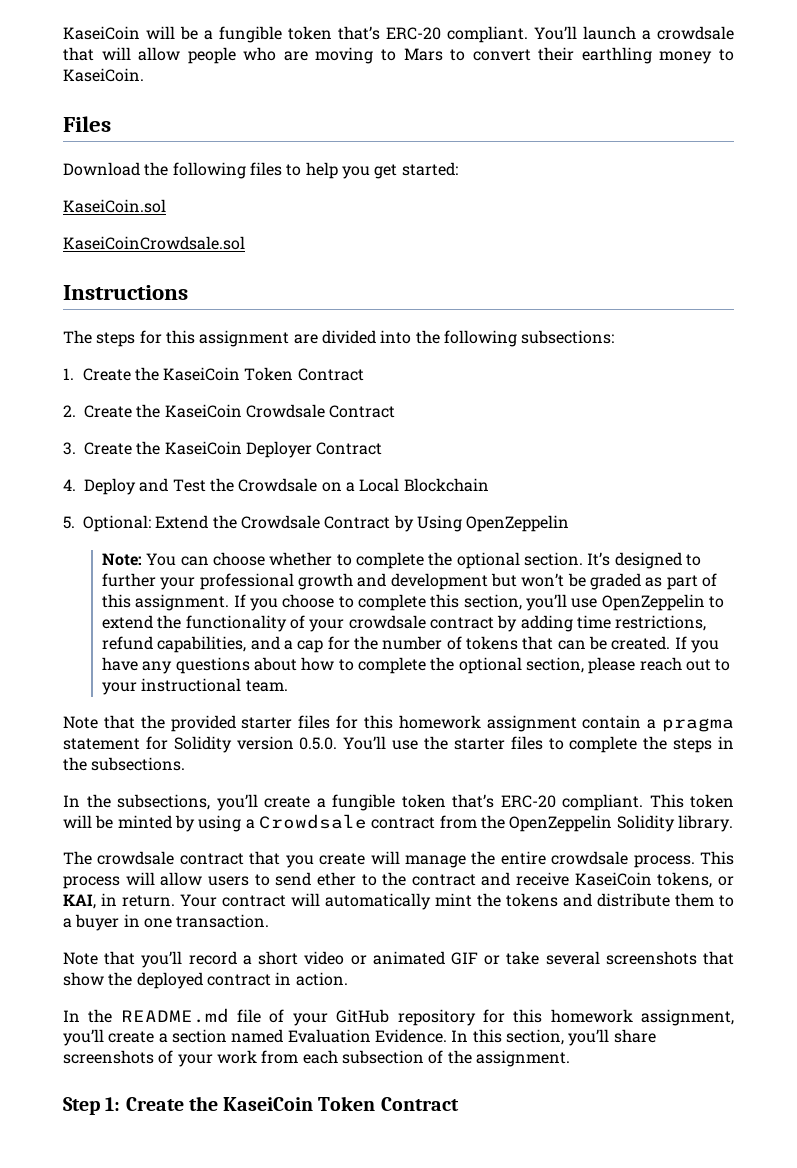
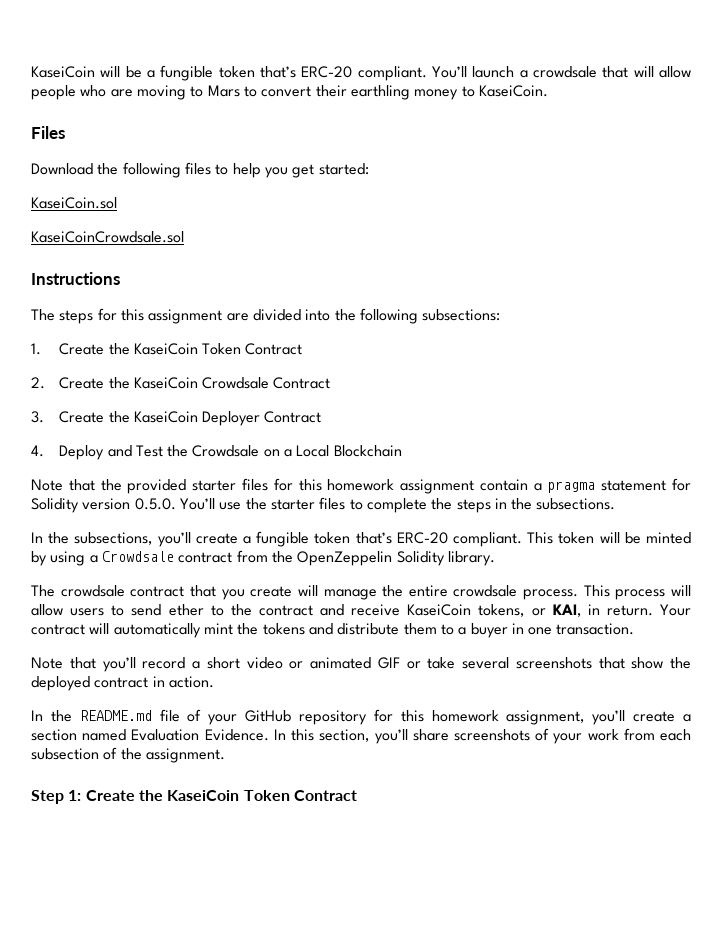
- 5. Optional: Extend the Crowdsale Contract by Using OpenZeppelin
- Note: You can choose whether to complete the optional section. It’s designed to further your professional growth and development but won’t be graded as part of this assignment. If you choose to complete this section, you’ll use OpenZeppelin to extend the functionality of your crowdsale contract by adding time restrictions, refund capabilities, and a cap for the number of tokens that can be created. If you have any questions about how to complete the optional section, please reach out to your instructional team.

